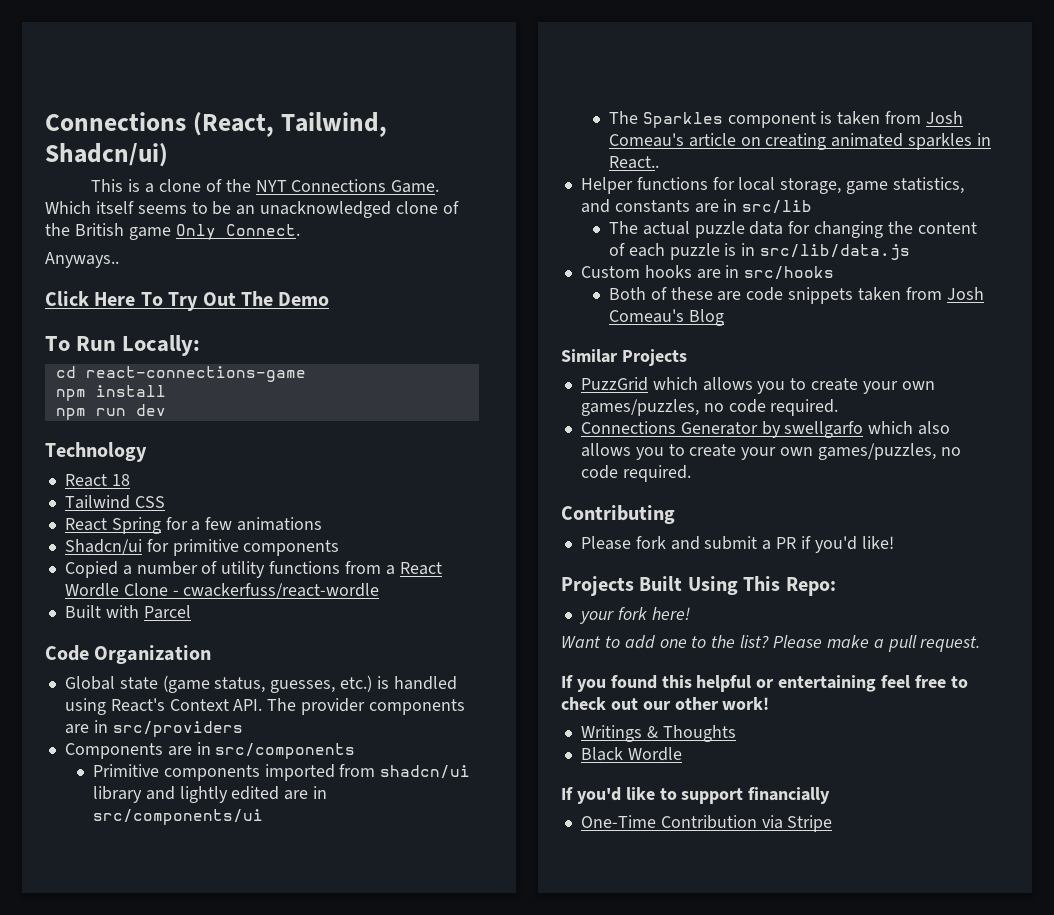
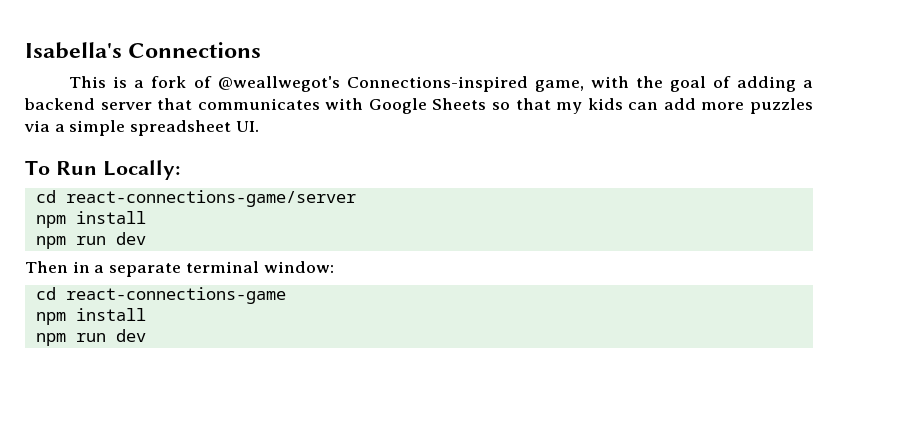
- Connections (React, Tailwind, Shadcn/ui)
+ Isabella's Connections
- This is a clone of the NYT Connections Game. Which itself seems to be an unacknowledged clone of the British game Only Connect.
- Anyways..
- Click Here To Try Out The Demo
+ This is a fork of @weallwegot's Connections-inspired game, with the goal of adding a backend server that communicates with Google Sheets so that my kids can add more puzzles via a simple spreadsheet UI.
  To Run Locally:
+ cd react-connections-game/server
+ npm install
+ npm run dev
+ Then in a separate terminal window:
- Technology
- React 18
- Tailwind CSS
- React Spring for a few animations
- Shadcn/ui for primitive components
- Copied a number of utility functions from a React Wordle Clone - cwackerfuss/react-wordle
- Built with Parcel
- Code Organization
- Global state (game status, guesses, etc.) is handled using React's Context API. The provider components are in src/providers
- Components are in src/components
- Primitive components imported from shadcn/ui library and lightly edited are in src/components/ui
- The Sparkles component is taken from Josh Comeau's article on creating animated sparkles in React..
- Helper functions for local storage, game statistics, and constants are in src/lib
- The actual puzzle data for changing the content of each puzzle is in src/lib/data.js
- Custom hooks are in src/hooks
- Both of these are code snippets taken from Josh Comeau's Blog
- Similar Projects
- PuzzGrid which allows you to create your own games/puzzles, no code required.
- Connections Generator by swellgarfo which also allows you to create your own games/puzzles, no code required.
- Contributing
- Please fork and submit a PR if you'd like!
- Projects Built Using This Repo:
- your fork here!
- Want to add one to the list? Please make a pull request.
- If you found this helpful or entertaining feel free to check out our other work!
- Writings & Thoughts
- Black Wordle
- If you'd like to support financially
- One-Time Contribution via Stripe

